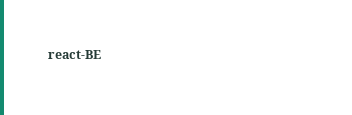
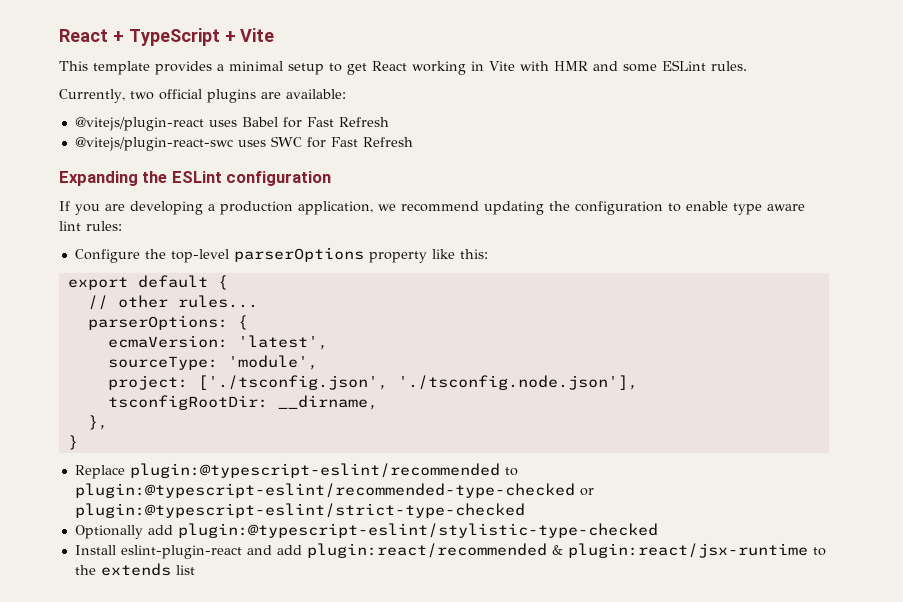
- react-BE
+ React + TypeScript + Vite
+ This template provides a minimal setup to get React working in Vite with HMR and some ESLint rules.
+ Currently, two official plugins are available:
+ @vitejs/plugin-react uses Babel for Fast Refresh
+ @vitejs/plugin-react-swc uses SWC for Fast Refresh
+ Expanding the ESLint configuration
+ If you are developing a production application, we recommend updating the configuration to enable type aware lint rules:
+ Configure the top-level parserOptions property like this:
+ export default {
+ // other rules...
+ parserOptions: {
+ ecmaVersion: 'latest',
+ sourceType: 'module',
+ project: ['./tsconfig.json', './tsconfig.node.json'],
+ tsconfigRootDir: __dirname,
+ },
+ }
+ Replace plugin:@typescript-eslint/recommended to plugin:@typescript-eslint/recommended-type-checked or plugin:@typescript-eslint/strict-type-checked
+ Optionally add plugin:@typescript-eslint/stylistic-type-checked
+ Install eslint-plugin-react and add plugin:react/recommended & plugin:react/jsx-runtime to the extends list

